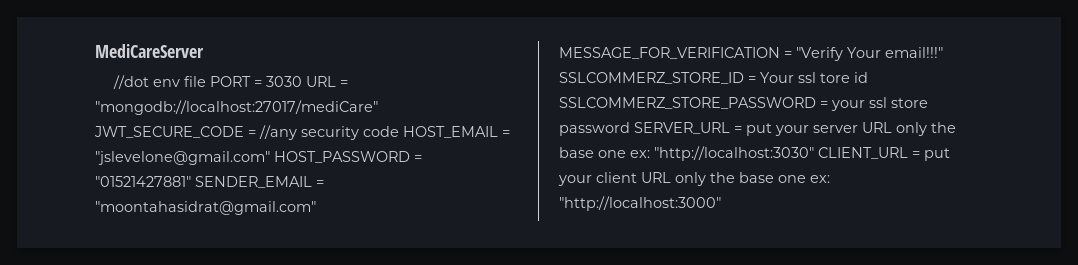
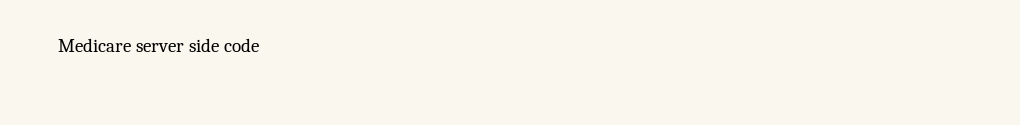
- MediCareServer
- //dot env file PORT = 3030 URL = "mongodb://localhost:27017/mediCare" JWT_SECURE_CODE = //any security code HOST_EMAIL = "jslevelone@gmail.com" HOST_PASSWORD = "01521427881" SENDER_EMAIL = "moontahasidrat@gmail.com" MESSAGE_FOR_VERIFICATION = "Verify Your email!!!" SSLCOMMERZ_STORE_ID = Your ssl tore id SSLCOMMERZ_STORE_PASSWORD = your ssl store password SERVER_URL = put your server URL only the base one ex: "http://localhost:3030" CLIENT_URL = put your client URL only the base one ex: "http://localhost:3000"
+ Medicare server side code

